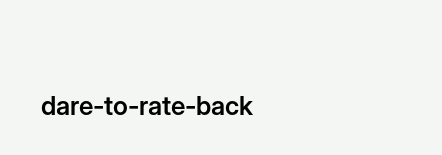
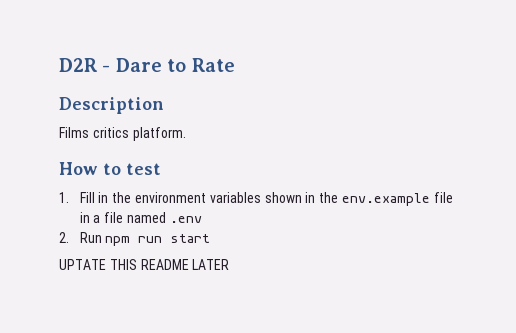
- dare-to-rate-back
+ D2R - Dare to Rate
+ Description
+ Films critics platform.
+ How to test
+ 1. Fill in the environment variables shown in the env.example file in a file named .env
+ 2. Run npm run start
+ UPTATE THIS README LATER

